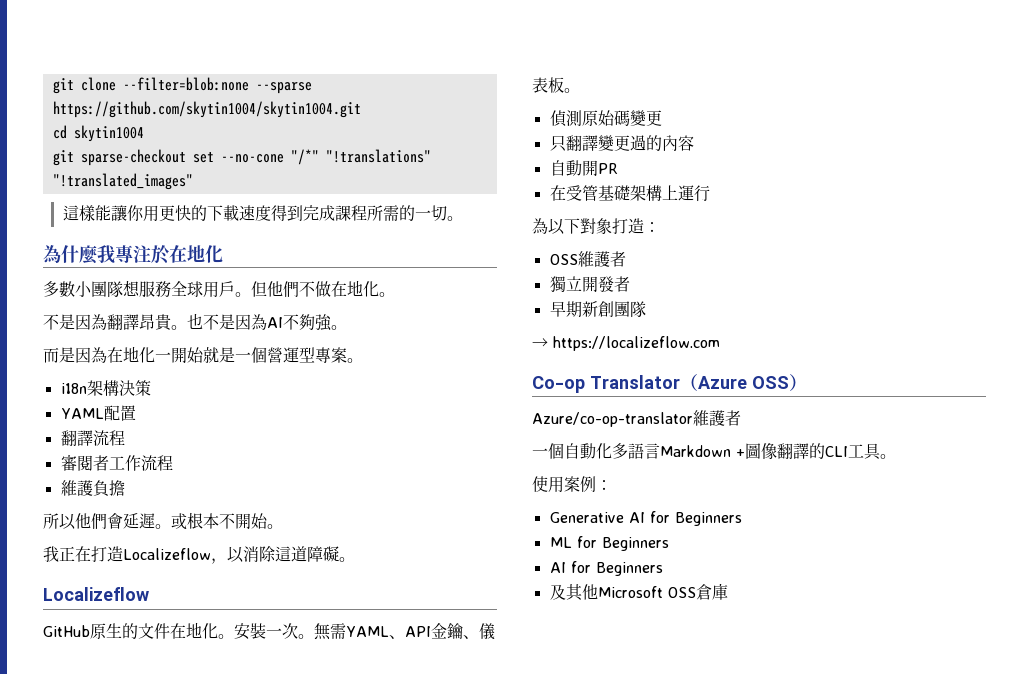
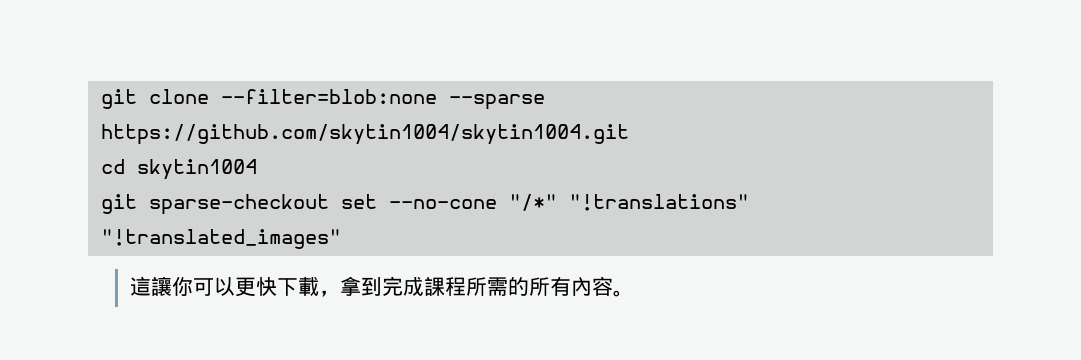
- 這樣能讓你用更快的下載速度得到完成課程所需的一切。
- 為什麼我專注於在地化
- 多數小團隊想服務全球用戶。但他們不做在地化。
- 不是因為翻譯昂貴。也不是因為AI不夠強。
- 而是因為在地化一開始就是一個營運型專案。
- i18n架構決策
- YAML配置
- 翻譯流程
- 審閱者工作流程
- 維護負擔
- 所以他們會延遲。或根本不開始。
- 我正在打造Localizeflow，以消除這道障礙。
- Localizeflow
- GitHub原生的文件在地化。安裝一次。無需YAML、API金鑰、儀表板。
- 偵測原始碼變更
- 只翻譯變更過的內容
- 自動開PR
- 在受管基礎架構上運行
- 為以下對象打造：
- OSS維護者
- 獨立開發者
- 早期新創團隊
- → https://localizeflow.com
- Co-op Translator（Azure OSS）
- Azure/co-op-translator維護者
- 一個自動化多語言Markdown +圖像翻譯的CLI工具。
- 使用案例：
- Generative AI for Beginners
- ML for Beginners
- AI for Beginners
- 及其他Microsoft OSS倉庫
+ 這讓你可以更快下載，拿到完成課程所需的所有內容。

